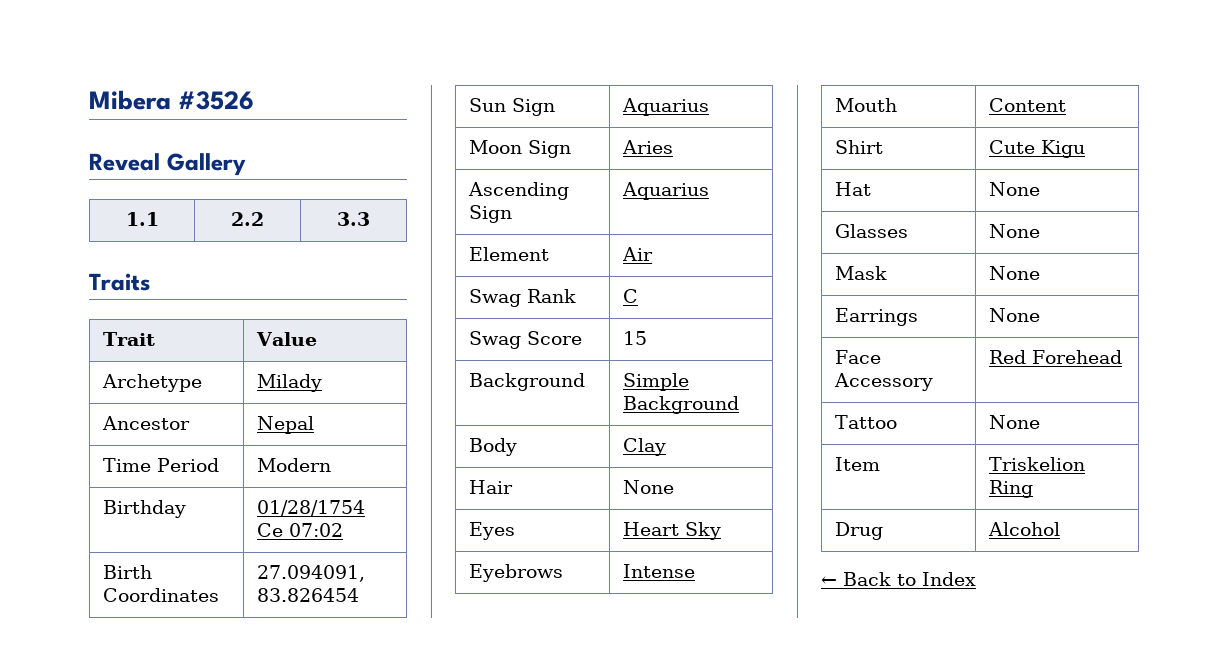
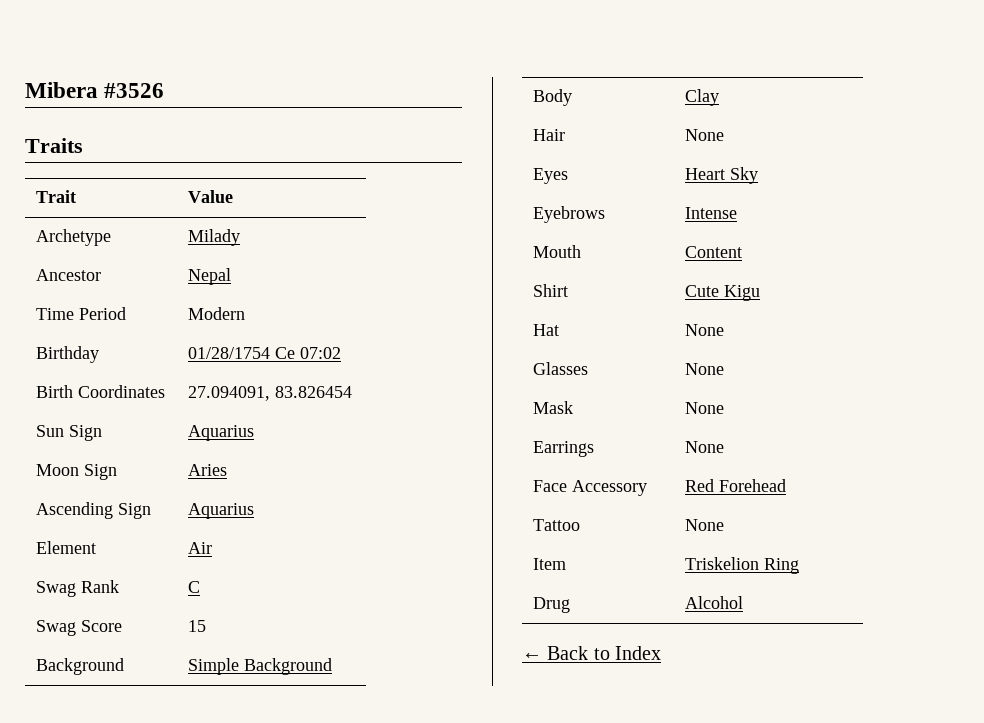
- Reveal Gallery
- 1.1 | 2.2 | 3.3

